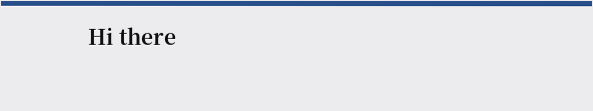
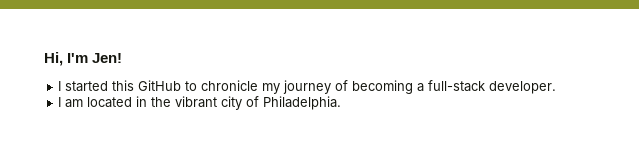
- Hi there
+ Hi, I'm Jen!
+ I started this GitHub to chronicle my journey of becoming a full-stack developer.
+ I am located in the vibrant city of Philadelphia.

